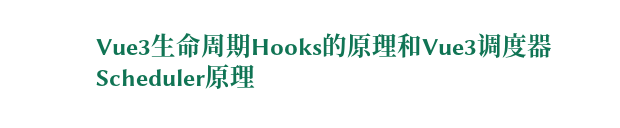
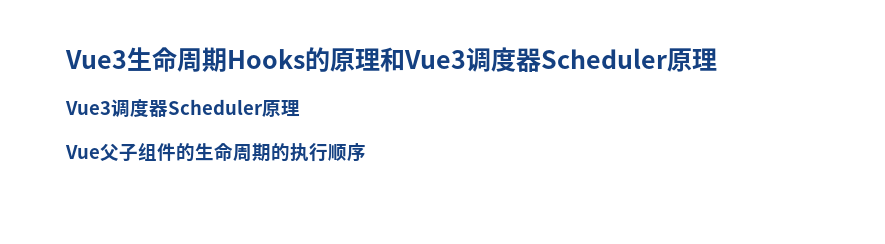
  Vue3生命周期Hooks的原理和Vue3调度器Scheduler原理
+ Vue3调度器Scheduler原理
+ Vue父子组件的生命周期的执行顺序

